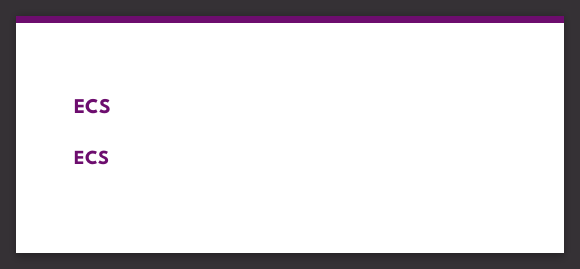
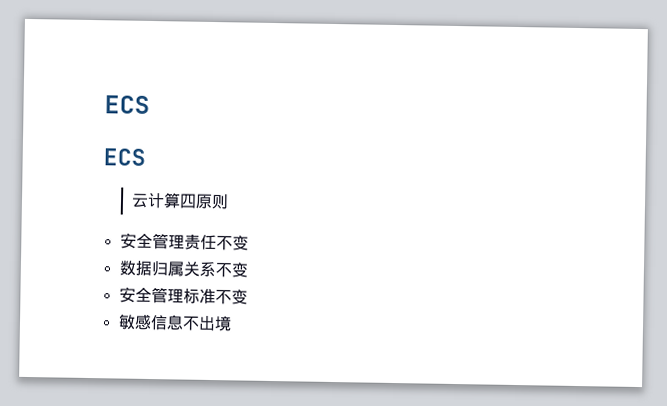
+ 云计算四原则
+ 安全管理责任不变
+ 数据归属关系不变
+ 安全管理标准不变
+ 敏感信息不出境

